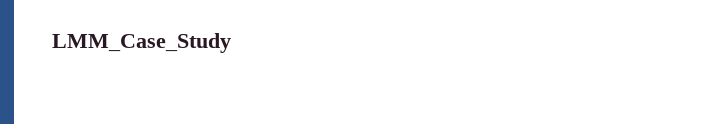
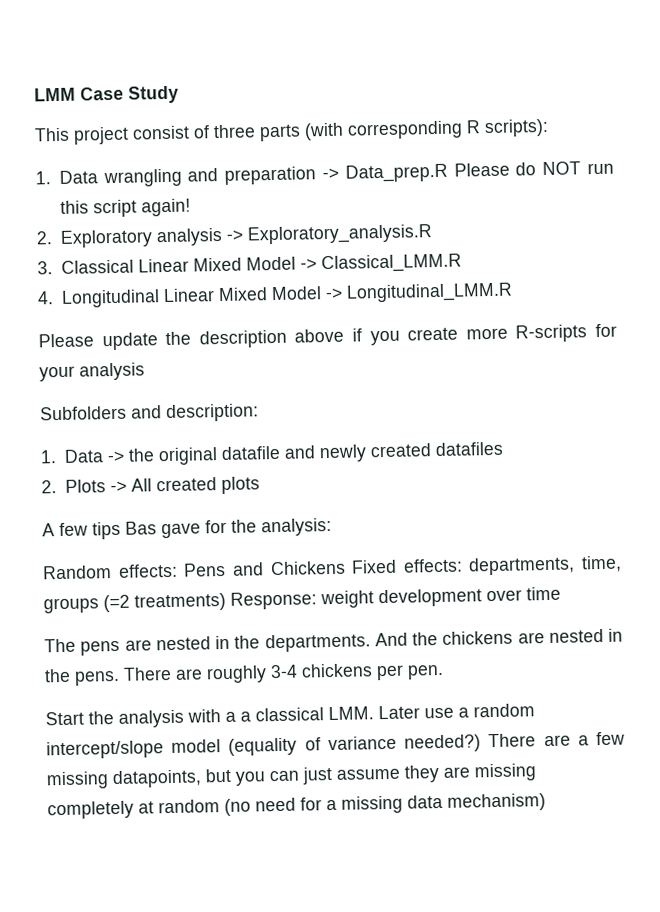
- LMM_Case_Study
+ LMM Case Study
+ This project consist of three parts (with corresponding R scripts):
+ 1. Data wrangling and preparation -> Data_prep.R Please do NOT run this script again!
+ 2. Exploratory analysis -> Exploratory_analysis.R
+ 3. Classical Linear Mixed Model -> Classical_LMM.R
+ 4. Longitudinal Linear Mixed Model -> Longitudinal_LMM.R
+ Please update the description above if you create more R-scripts for your analysis
+ Subfolders and description:
+ 1. Data -> the original datafile and newly created datafiles
+ 2. Plots -> All created plots
+ A few tips Bas gave for the analysis:
+ Random effects: Pens and Chickens Fixed effects: departments, time, groups (=2 treatments) Response: weight development over time
+ The pens are nested in the departments. And the chickens are nested in the pens. There are roughly 3-4 chickens per pen.
+ Start the analysis with a a classical LMM. Later use a random intercept/slope model (equality of variance needed?) There are a few missing datapoints, but you can just assume they are missing completely at random (no need for a missing data mechanism)

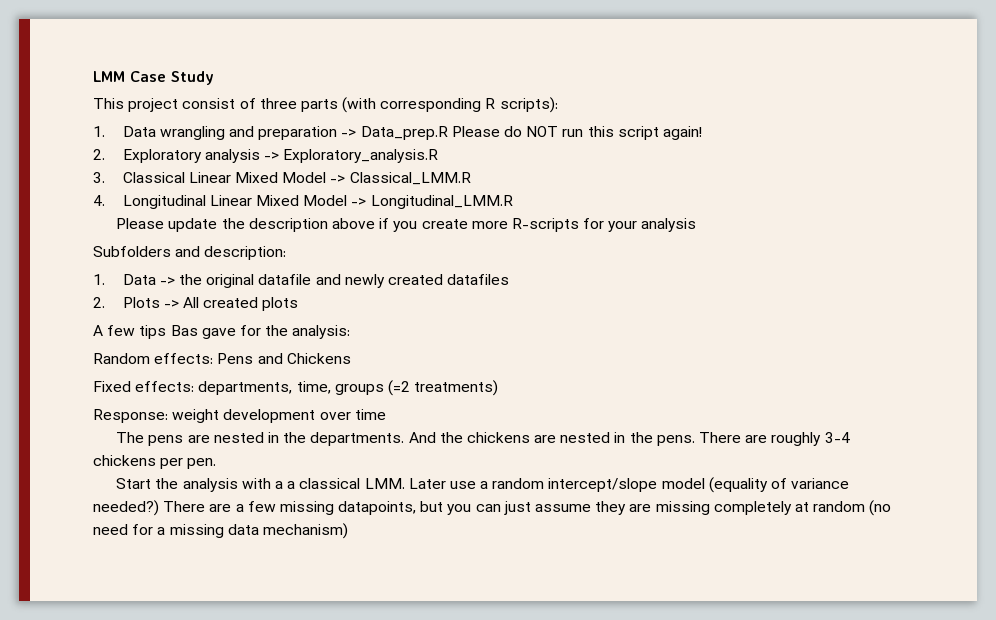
- Random effects: Pens and Chickens Fixed effects: departments, time, groups (=2 treatments) Response: weight development over time
+ Random effects: Pens and Chickens
+ Fixed effects: departments, time, groups (=2 treatments)
+ Response: weight development over time

